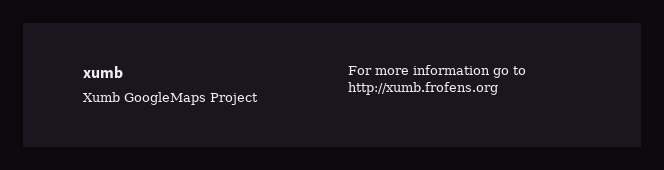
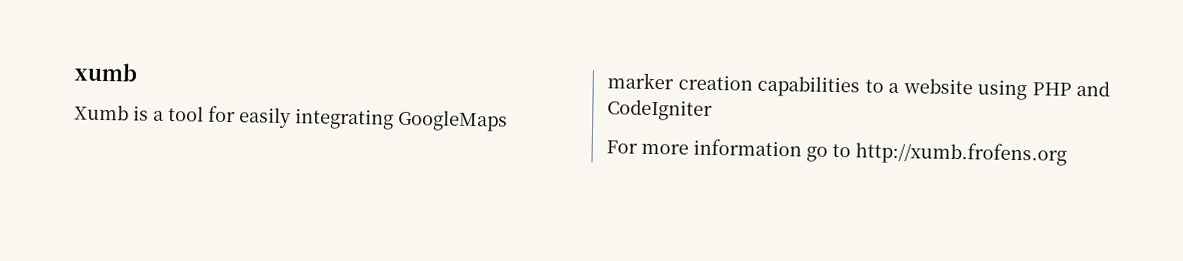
- Xumb GoogleMaps Project
+ Xumb is a tool for easily integrating GoogleMaps marker creation capabilities to a website using PHP and CodeIgniter

